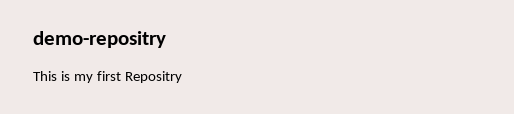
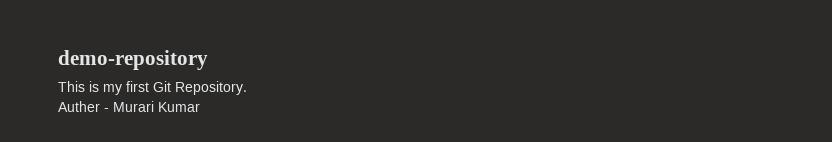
- demo-repositry
+ demo-repository
- This is my first Repositry
+ This is my first Git Repository.
+ Auther - Murari Kumar

